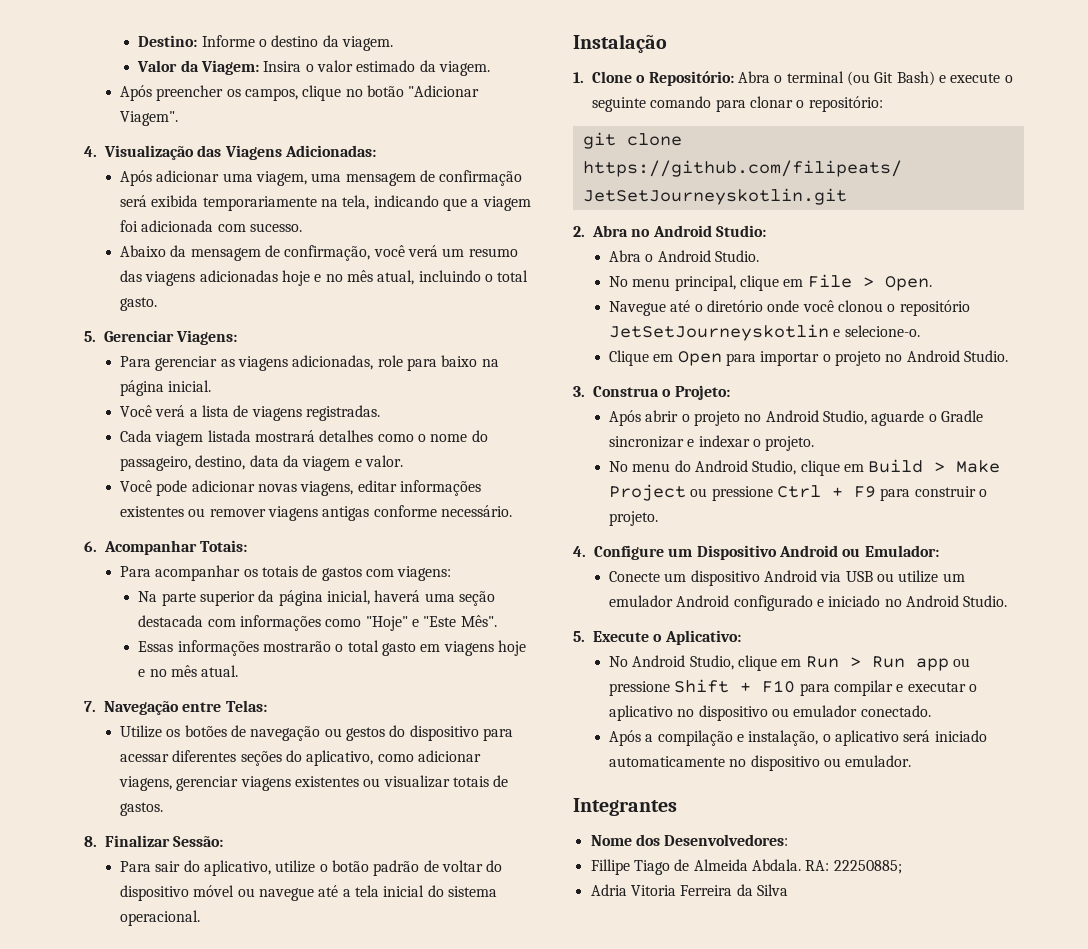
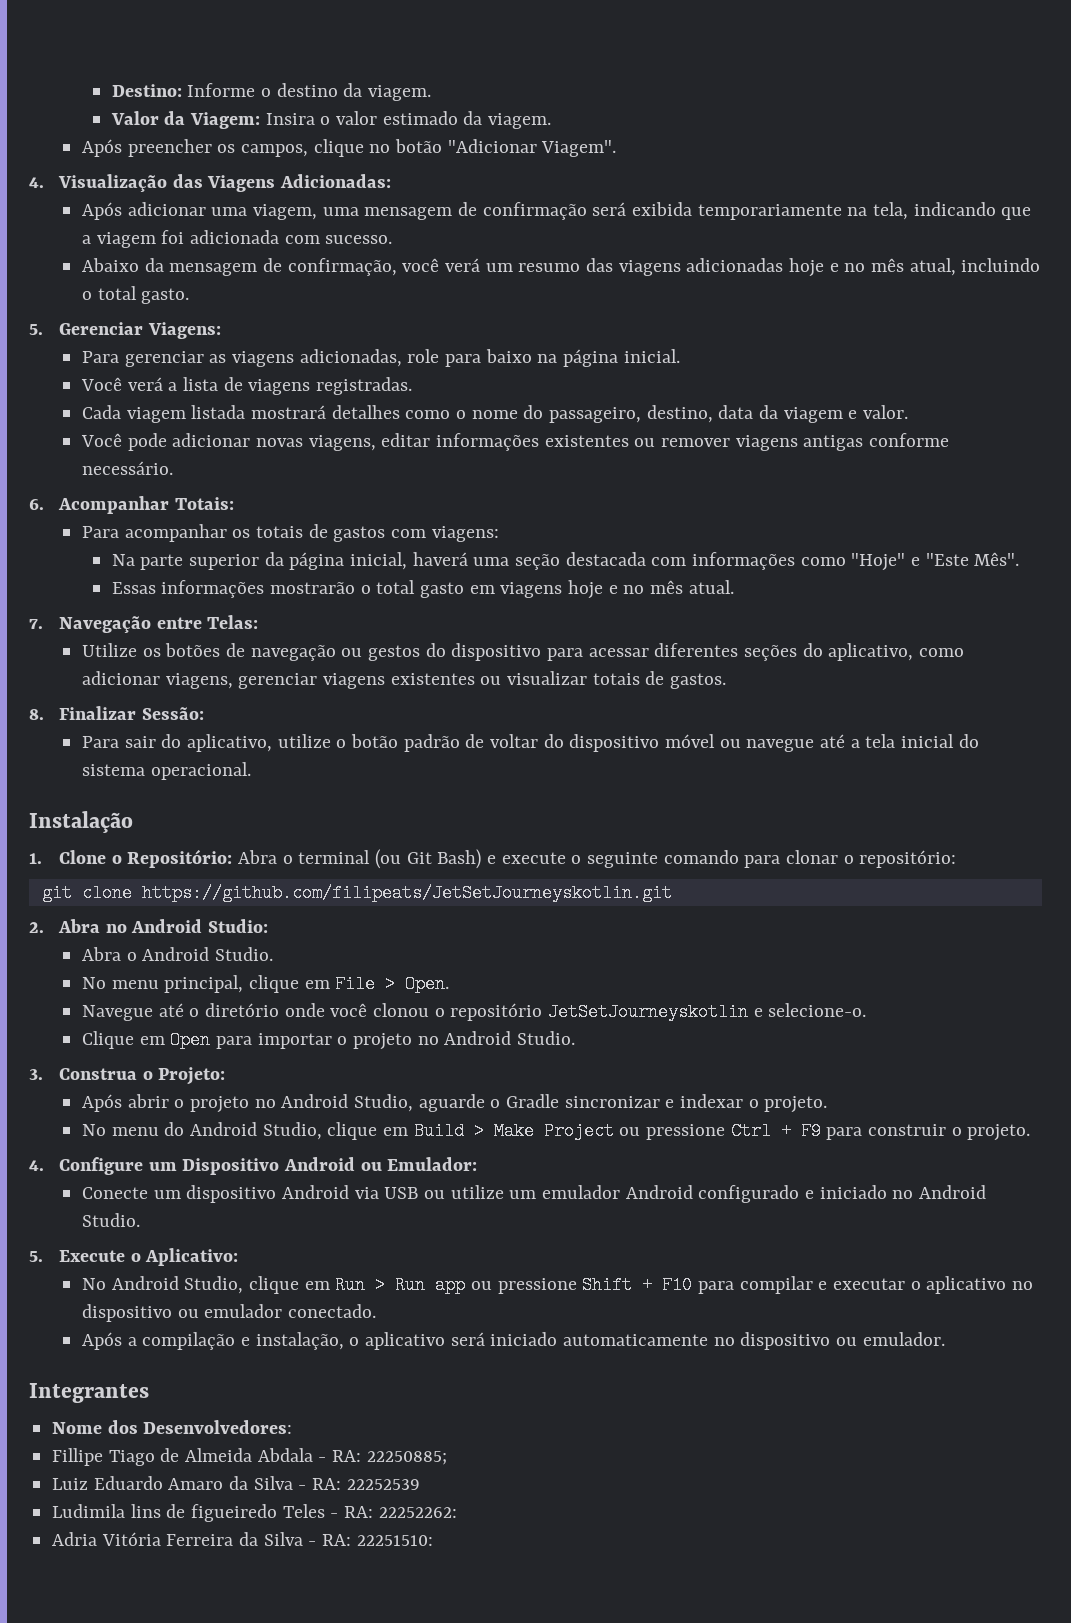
- Fillipe Tiago de Almeida Abdala. RA: 22250885;
+ Fillipe Tiago de Almeida Abdala - RA: 22250885;
+ Luiz Eduardo Amaro da Silva - RA: 22252539
+ Ludimila lins de figueiredo Teles - RA: 22252262:
- Adria Vitoria Ferreira da Silva
+ Adria Vitória Ferreira da Silva - RA: 22251510:

